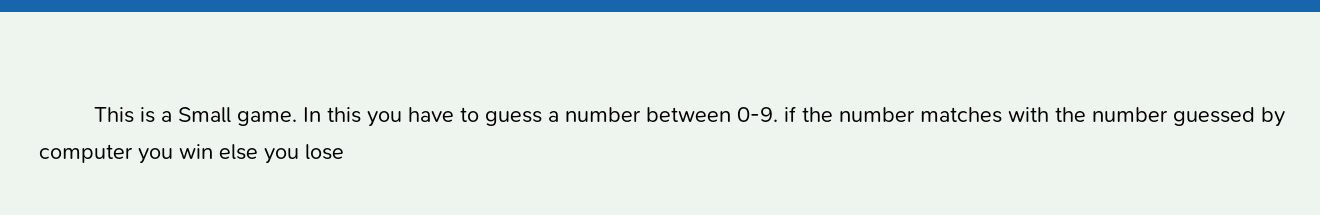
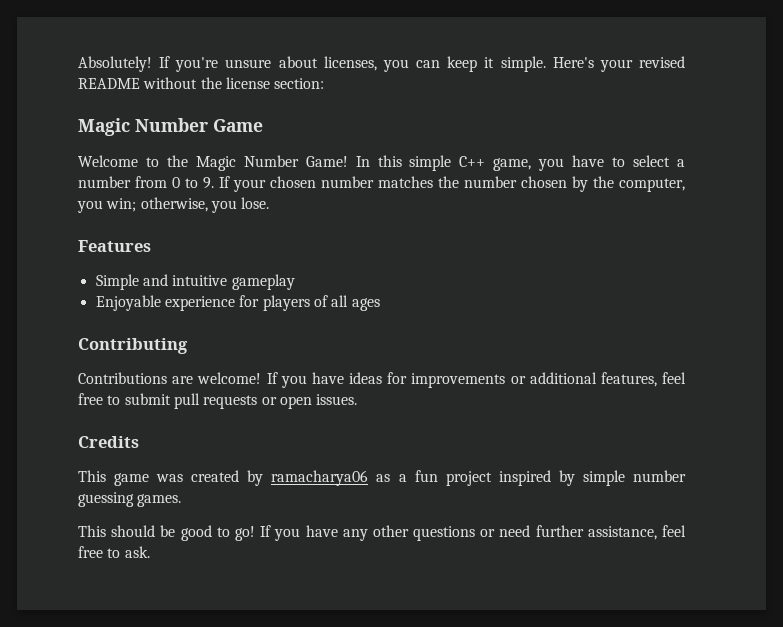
- This is a Small game. In this you have to guess a number between 0-9. if the number matches with the number guessed by computer you win else you lose
+ Absolutely! If you're unsure about licenses, you can keep it simple. Here's your revised README without the license section:
+ Magic Number Game
+ Welcome to the Magic Number Game! In this simple C++ game, you have to select a number from 0 to 9. If your chosen number matches the number chosen by the computer, you win; otherwise, you lose.
+ Features
+ Simple and intuitive gameplay
+ Enjoyable experience for players of all ages
+ Contributing
+ Contributions are welcome! If you have ideas for improvements or additional features, feel free to submit pull requests or open issues.
+ Credits
+ This game was created by ramacharya06 as a fun project inspired by simple number guessing games.
+ This should be good to go! If you have any other questions or need further assistance, feel free to ask.

